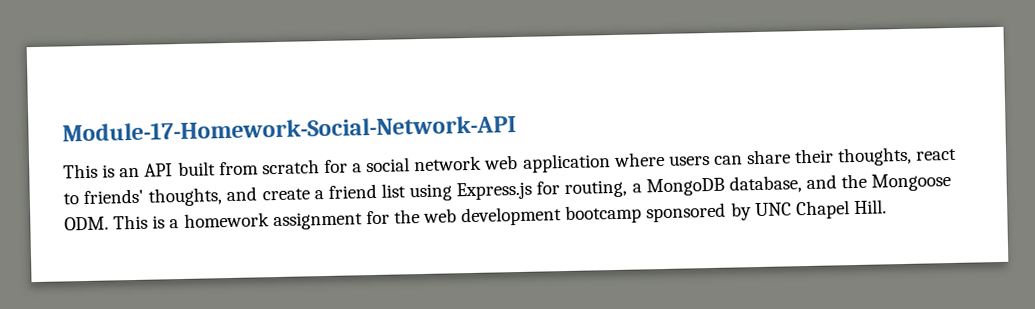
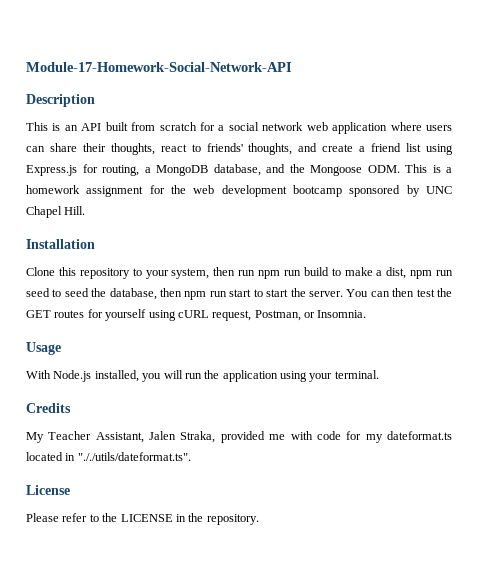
+ Description
+ Installation
+ Clone this repository to your system, then run npm run build to make a dist, npm run seed to seed the database, then npm run start to start the server. You can then test the GET routes for yourself using cURL request, Postman, or Insomnia.
+ Usage
+ With Node.js installed, you will run the application using your terminal.
+ Credits
+ My Teacher Assistant, Jalen Straka, provided me with code for my dateformat.ts located in "././utils/dateformat.ts".
+ License
+ Please refer to the LICENSE in the repository.

